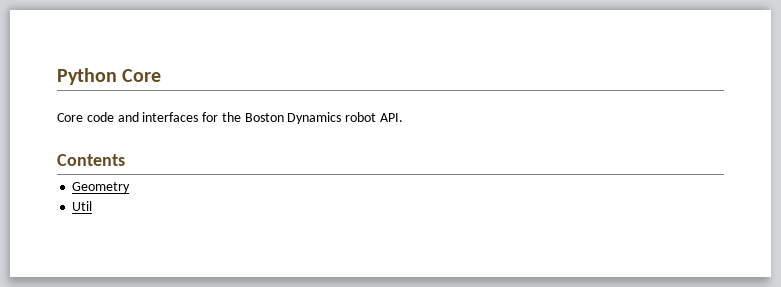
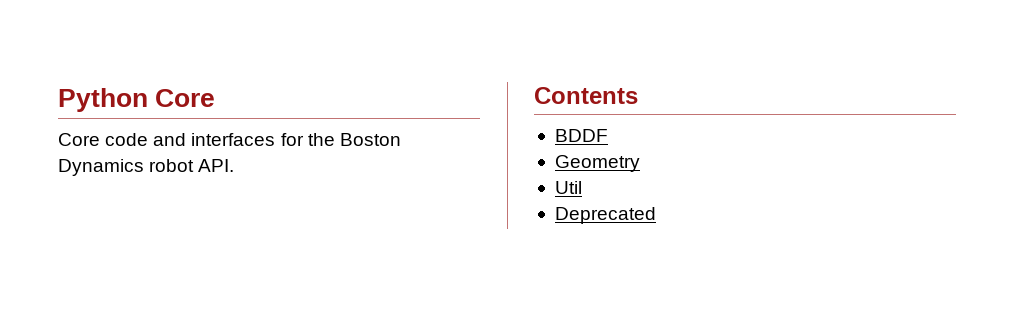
+ BDDF
+ Deprecated

